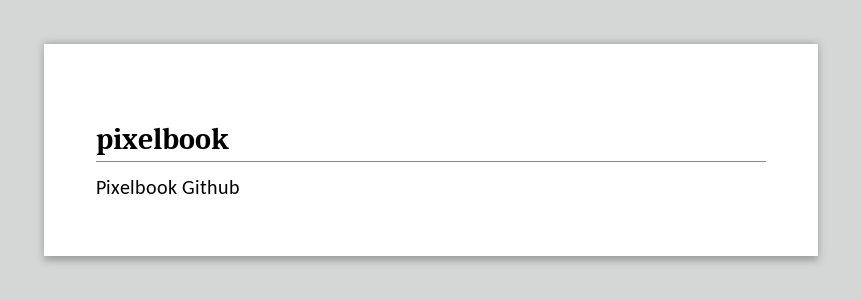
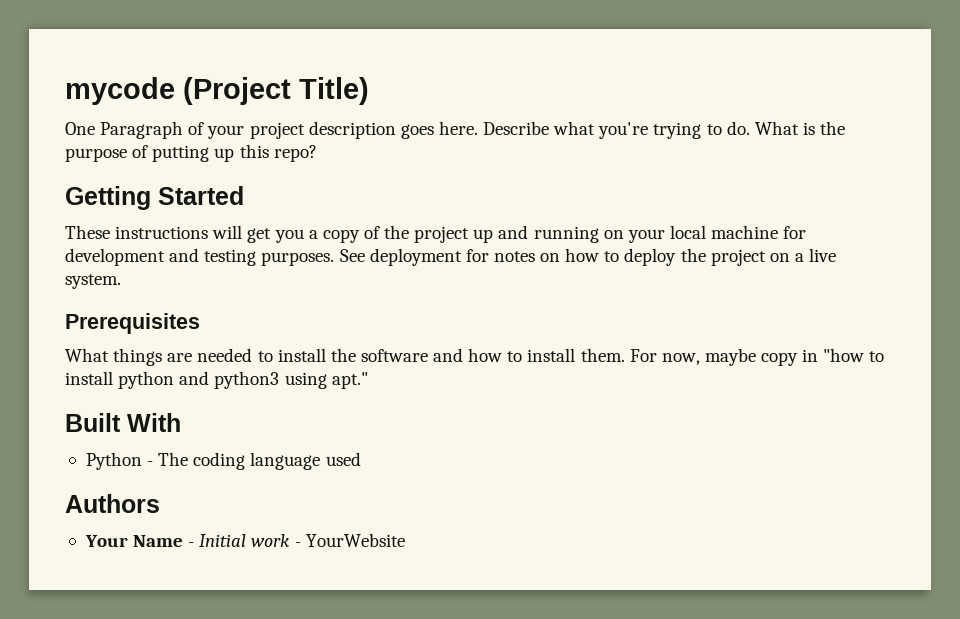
- pixelbook
- Pixelbook Github
+ mycode (Project Title)
+ One Paragraph of your project description goes here. Describe what you're trying to do. What is the purpose of putting up this repo?
+ Getting Started
+ These instructions will get you a copy of the project up and running on your local machine for development and testing purposes. See deployment for notes on how to deploy the project on a live system.
+ Prerequisites
+ What things are needed to install the software and how to install them. For now, maybe copy in "how to install python and python3 using apt."
+ Built With
+ Python - The coding language used
+ Authors
+ Your Name - Initial work - YourWebsite

